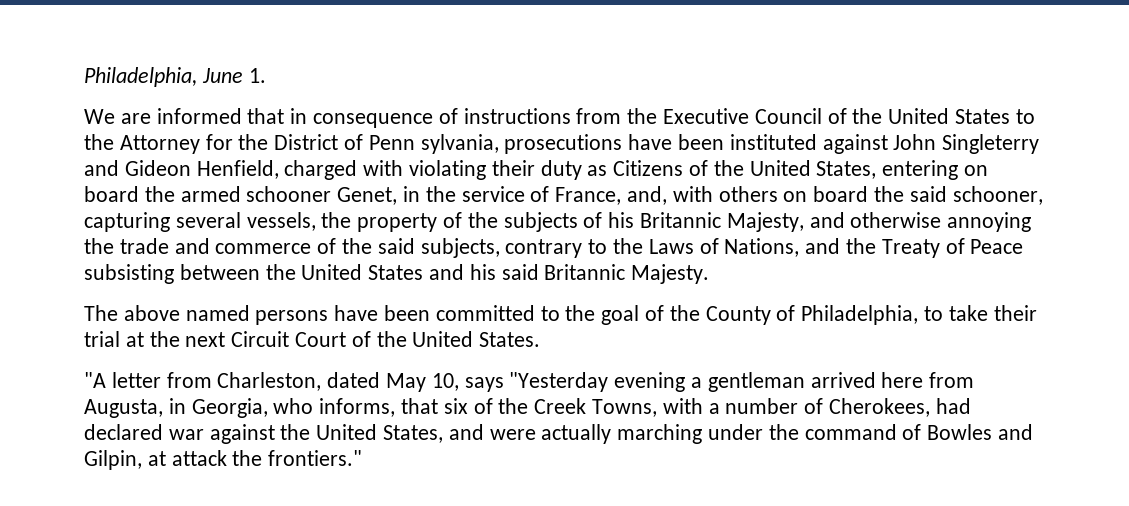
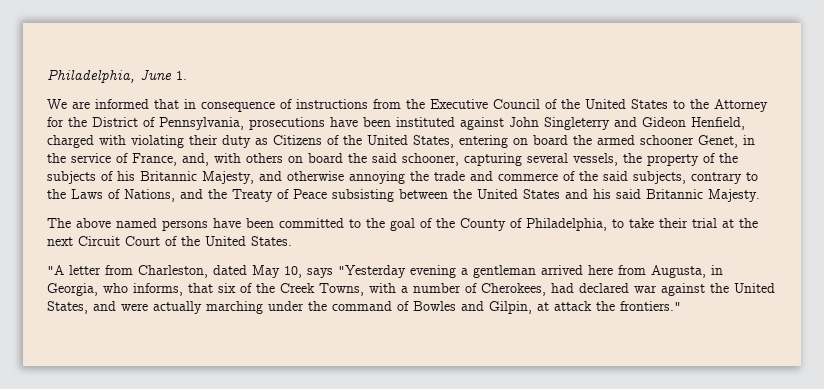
- We are informed that in consequence of instructions from the Executive Council of the United States to the Attorney for the District of Penn sylvania, prosecutions have been instituted against John Singleterry and Gideon Henfield, charged with violating their duty as Citizens of the United States, entering on board the armed schooner Genet, in the service of France, and, with others on board the said schooner, capturing several vessels, the property of the subjects of his Britannic Majesty, and otherwise annoying the trade and commerce of the said subjects, contrary to the Laws of Nations, and the Treaty of Peace subsisting between the United States and his said Britannic Majesty.
+ We are informed that in consequence of instructions from the Executive Council of the United States to the Attorney for the District of Pennsylvania, prosecutions have been instituted against John Singleterry and Gideon Henfield, charged with violating their duty as Citizens of the United States, entering on board the armed schooner Genet, in the service of France, and, with others on board the said schooner, capturing several vessels, the property of the subjects of his Britannic Majesty, and otherwise annoying the trade and commerce of the said subjects, contrary to the Laws of Nations, and the Treaty of Peace subsisting between the United States and his said Britannic Majesty.

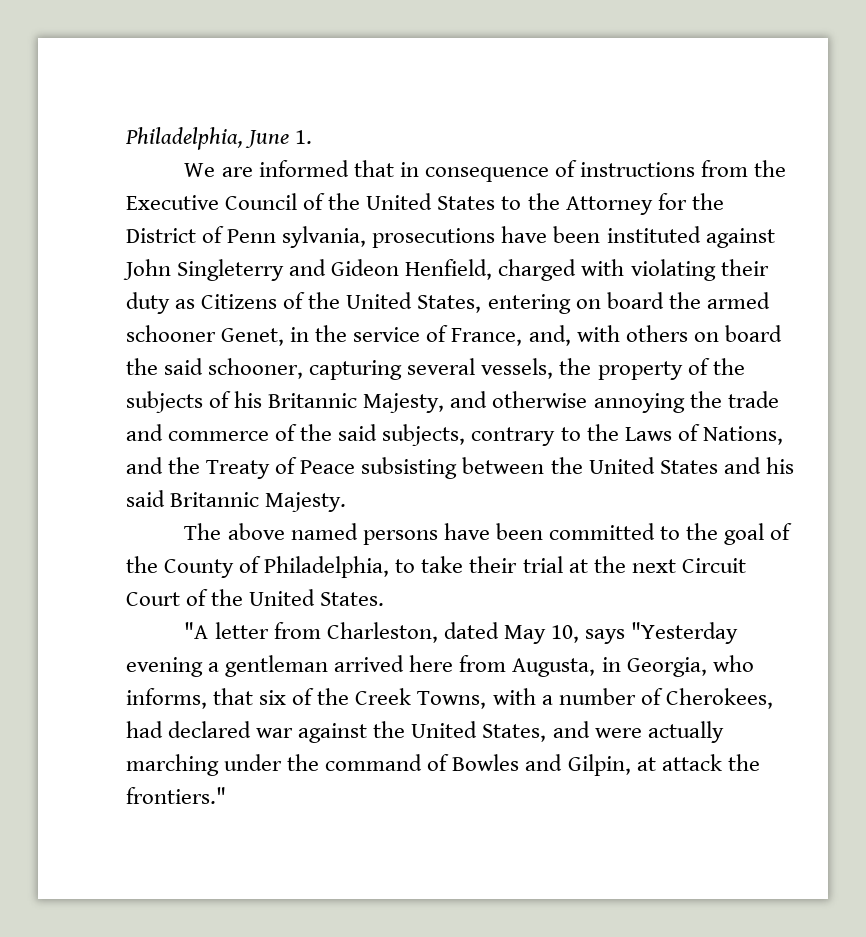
- We are informed that in consequence of instructions from the Executive Council of the United States to the Attorney for the District of Pennsylvania, prosecutions have been instituted against John Singleterry and Gideon Henfield, charged with violating their duty as Citizens of the United States, entering on board the armed schooner Genet, in the service of France, and, with others on board the said schooner, capturing several vessels, the property of the subjects of his Britannic Majesty, and otherwise annoying the trade and commerce of the said subjects, contrary to the Laws of Nations, and the Treaty of Peace subsisting between the United States and his said Britannic Majesty.
+ We are informed that in consequence of instructions from the Executive Council of the United States to the Attorney for the District of Penn sylvania, prosecutions have been instituted against John Singleterry and Gideon Henfield, charged with violating their duty as Citizens of the United States, entering on board the armed schooner Genet, in the service of France, and, with others on board the said schooner, capturing several vessels, the property of the subjects of his Britannic Majesty, and otherwise annoying the trade and commerce of the said subjects, contrary to the Laws of Nations, and the Treaty of Peace subsisting between the United States and his said Britannic Majesty.

